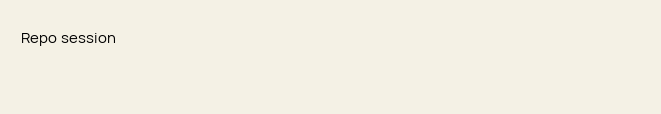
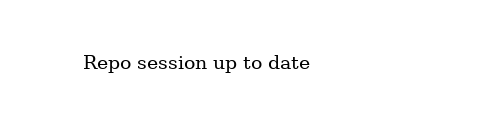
- Repo session
+ Repo session up to date

